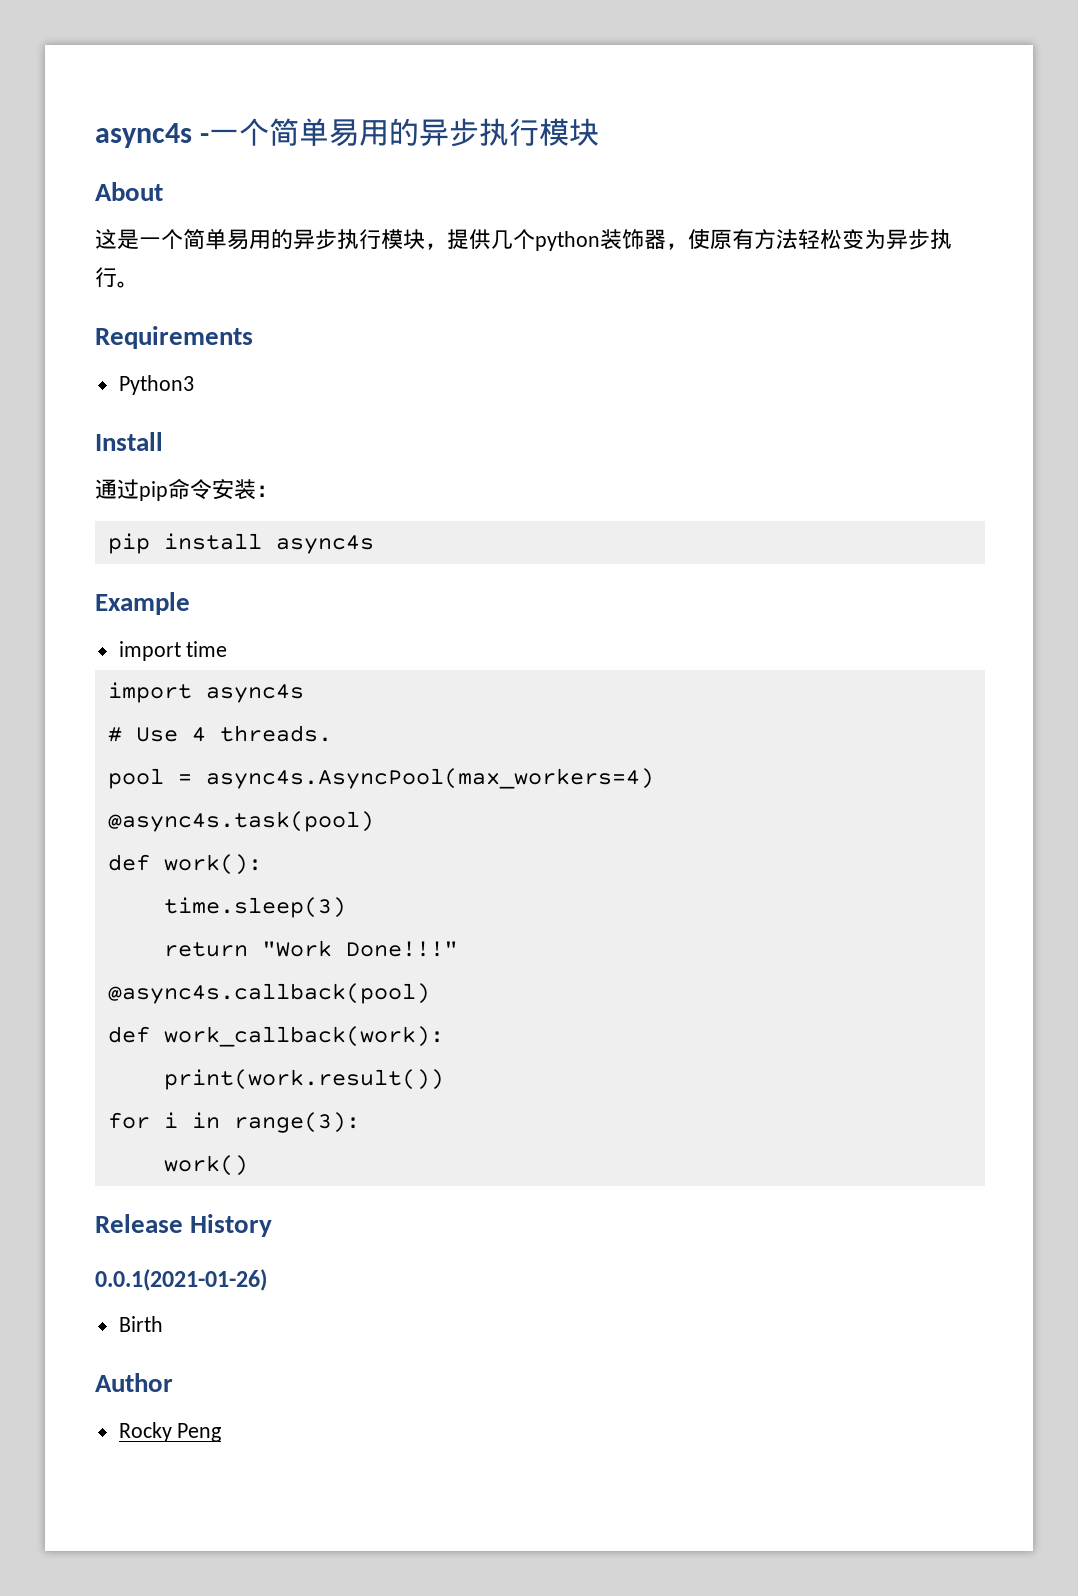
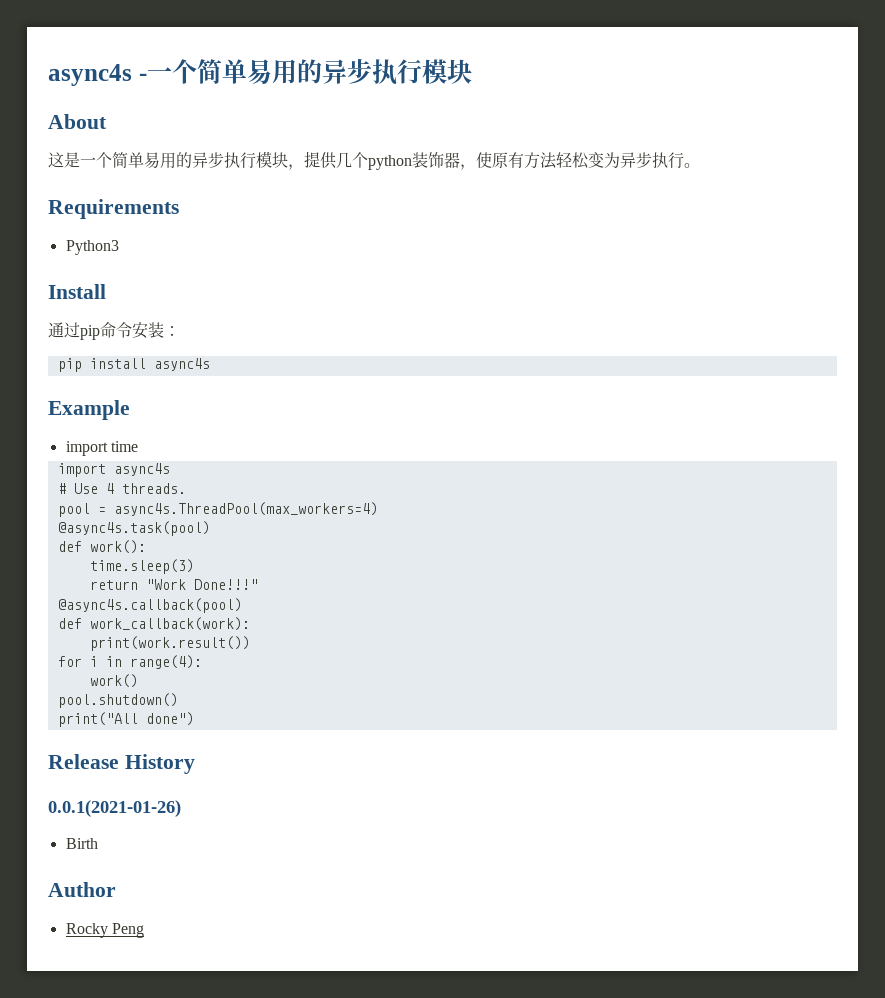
- pool = async4s.AsyncPool(max_workers=4)
+ pool = async4s.ThreadPool(max_workers=4)
- for i in range(3):
+ for i in range(4):
+ pool.shutdown()
+ print("All done")

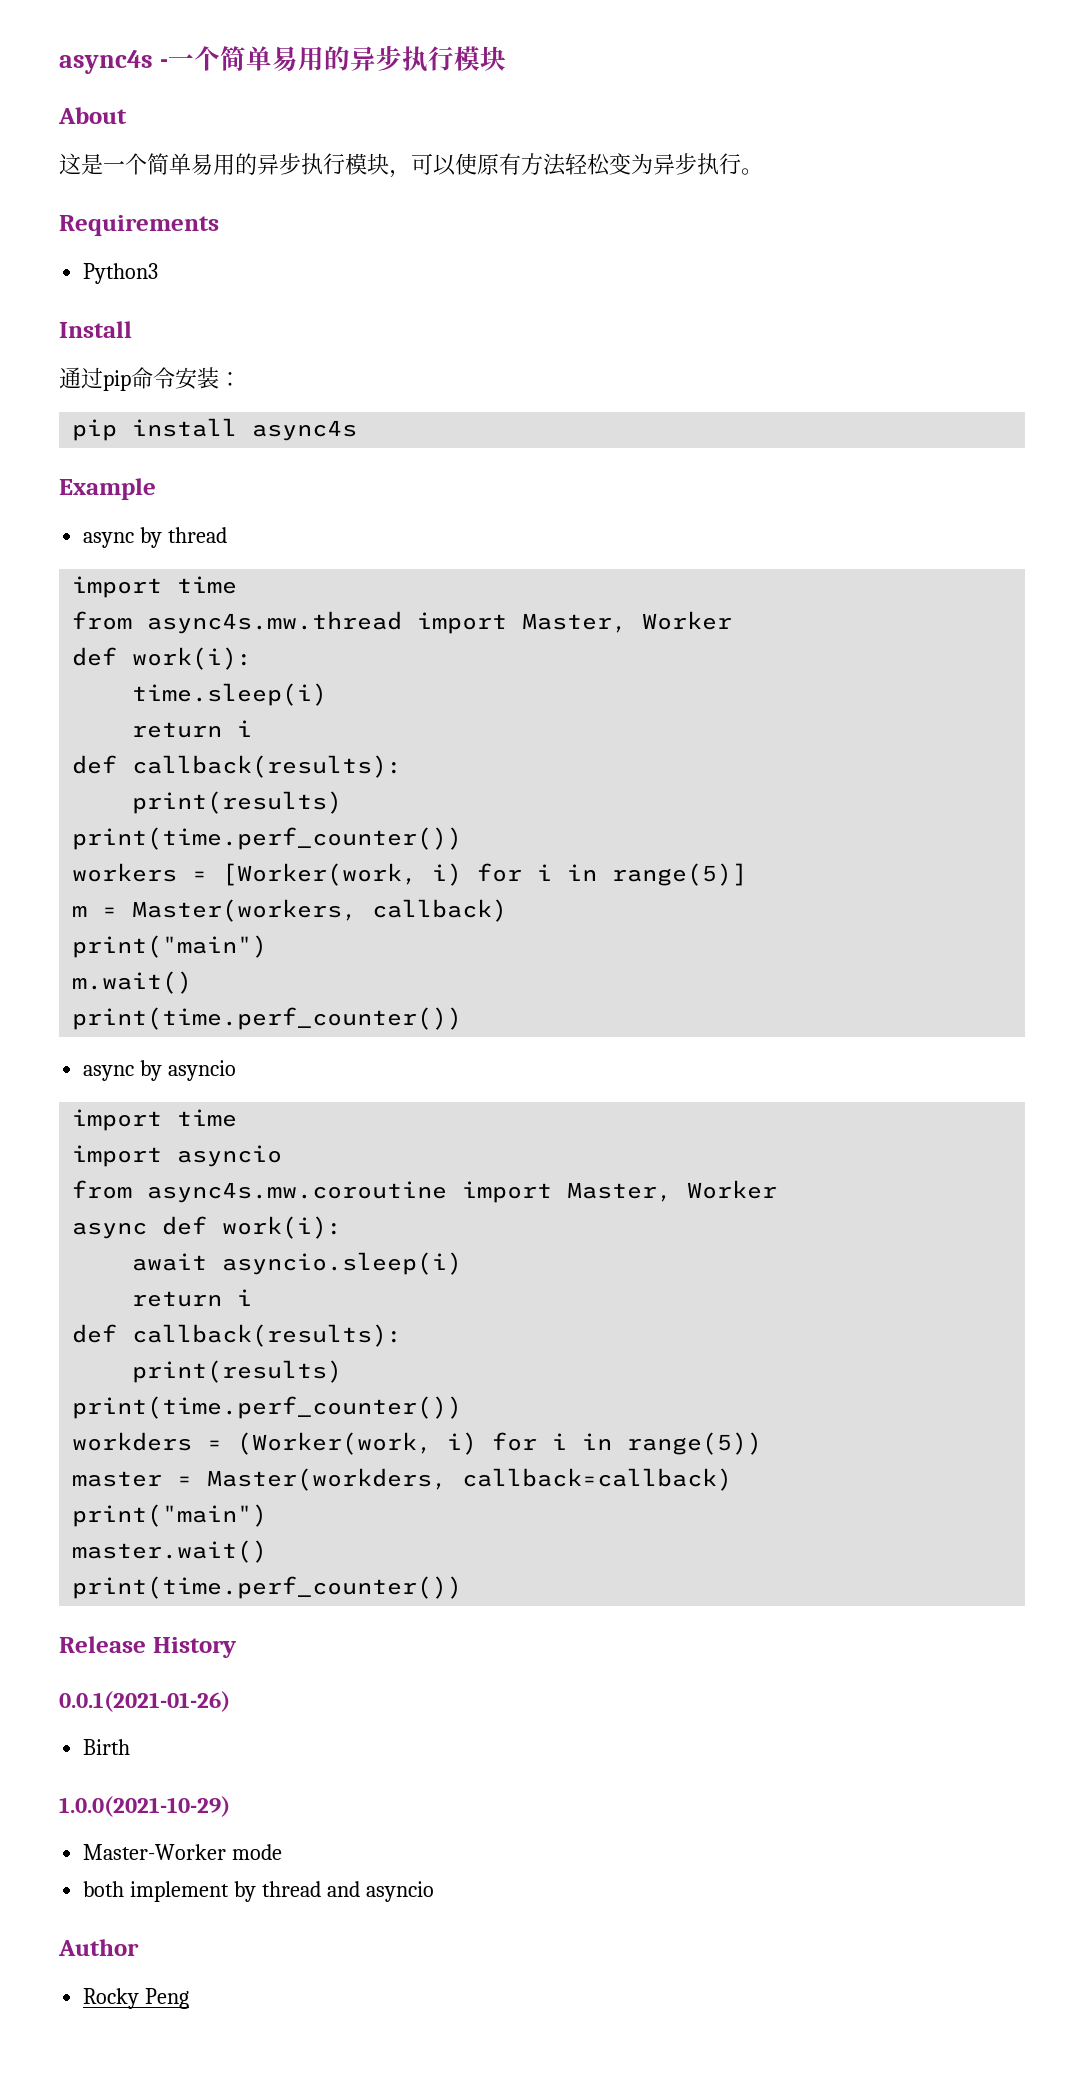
- 这是一个简单易用的异步执行模块，提供几个python装饰器，使原有方法轻松变为异步执行。
+ 这是一个简单易用的异步执行模块，可以使原有方法轻松变为异步执行。
+ async by thread
  import time
- import async4s
- # Use 4 threads.
- pool = async4s.ThreadPool(max_workers=4)
- @async4s.task(pool)
- def work():
- time.sleep(3)
- return "Work Done!!!"
- @async4s.callback(pool)
- def work_callback(work):
- print(work.result())
- for i in range(4):
- work()
- pool.shutdown()
- print("All done")
+ from async4s.mw.thread import Master, Worker
+ def work(i):
+ time.sleep(i)
+ return i
+ def callback(results):
+ print(results)
+ print(time.perf_counter())
+ workers = [Worker(work, i) for i in range(5)]
+ m = Master(workers, callback)
+ print("main")
+ m.wait()
+ print(time.perf_counter())
+ async by asyncio
+ import time
+ import asyncio
+ from async4s.mw.coroutine import Master, Worker
+ async def work(i):
+ await asyncio.sleep(i)
+ return i
+ def callback(results):
+ print(results)
+ print(time.perf_counter())
+ workders = (Worker(work, i) for i in range(5))
+ master = Master(workders, callback=callback)
+ print("main")
+ master.wait()
+ print(time.perf_counter())
  Release History
  0.0.1(2021-01-26)
  Birth
+ 1.0.0(2021-10-29)
+ Master-Worker mode
+ both implement by thread and asyncio

